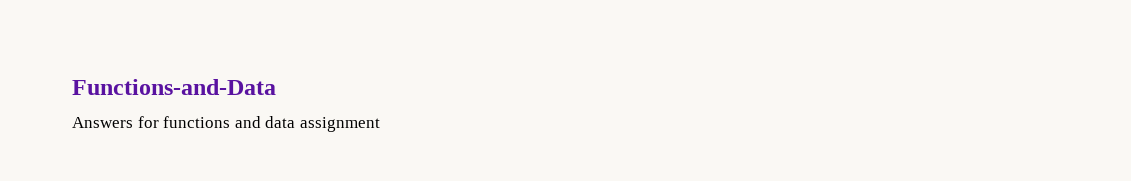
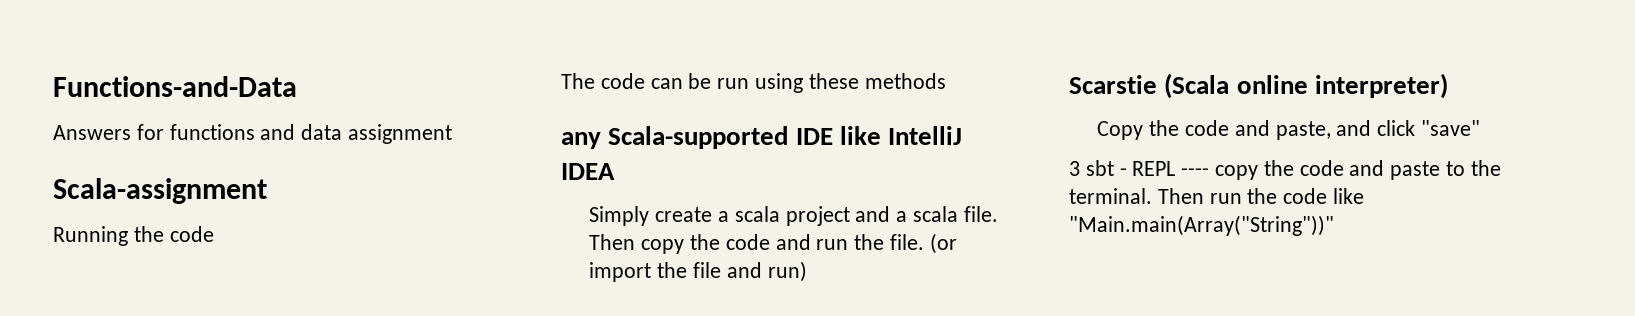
+ Scala-assignment
+ Running the code
+ The code can be run using these methods
+ any Scala-supported IDE like IntelliJ IDEA
+ Simply create a scala project and a scala file. Then copy the code and run the file. (or import the file and run)
+ Scarstie (Scala online interpreter)
+ Copy the code and paste, and click "save"
+ 3 sbt - REPL ---- copy the code and paste to the terminal. Then run the code like "Main.main(Array("String"))"

